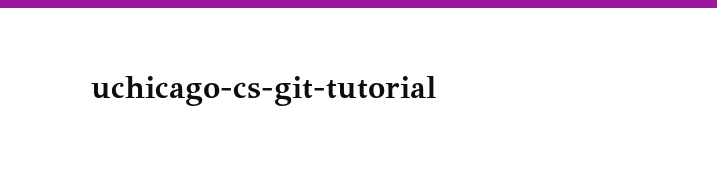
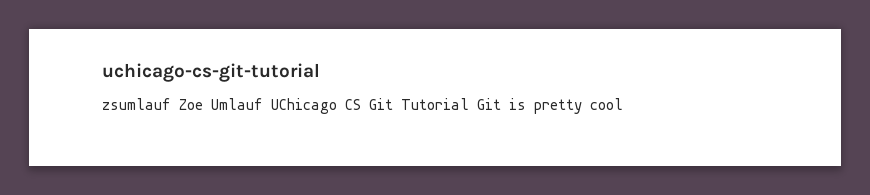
+ zsumlauf Zoe Umlauf UChicago CS Git Tutorial Git is pretty cool

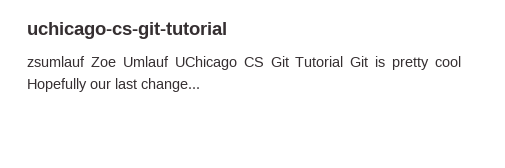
- zsumlauf Zoe Umlauf UChicago CS Git Tutorial Git is pretty cool
+ zsumlauf Zoe Umlauf UChicago CS Git Tutorial Git is pretty cool Hopefully our last change...

